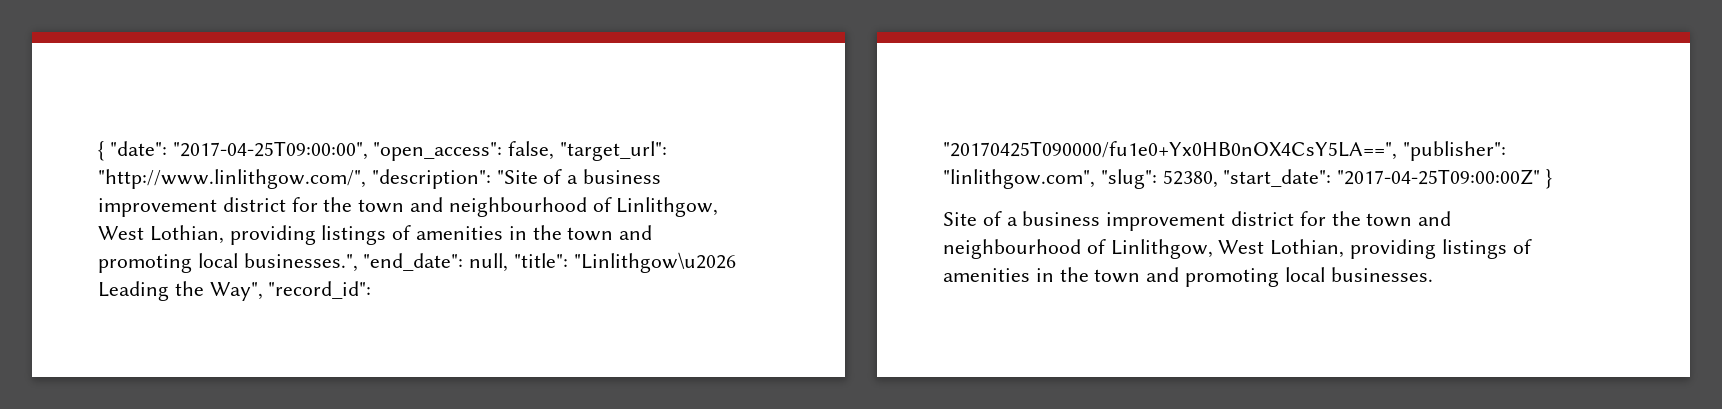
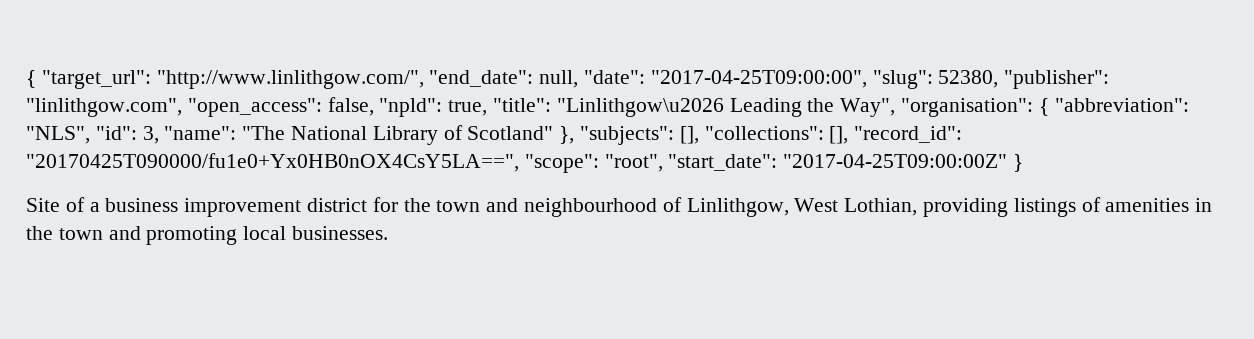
- { "date": "2017-04-25T09:00:00", "open_access": false, "target_url": "http://www.linlithgow.com/", "description": "Site of a business improvement district for the town and neighbourhood of Linlithgow, West Lothian, providing listings of amenities in the town and promoting local businesses.", "end_date": null, "title": "Linlithgow\u2026 Leading the Way", "record_id": "20170425T090000/fu1e0+Yx0HB0nOX4CsY5LA==", "publisher": "linlithgow.com", "slug": 52380, "start_date": "2017-04-25T09:00:00Z" }
+ { "target_url": "http://www.linlithgow.com/", "end_date": null, "date": "2017-04-25T09:00:00", "slug": 52380, "publisher": "linlithgow.com", "open_access": false, "npld": true, "title": "Linlithgow\u2026 Leading the Way", "organisation": { "abbreviation": "NLS", "id": 3, "name": "The National Library of Scotland" }, "subjects": [], "collections": [], "record_id": "20170425T090000/fu1e0+Yx0HB0nOX4CsY5LA==", "scope": "root", "start_date": "2017-04-25T09:00:00Z" }

